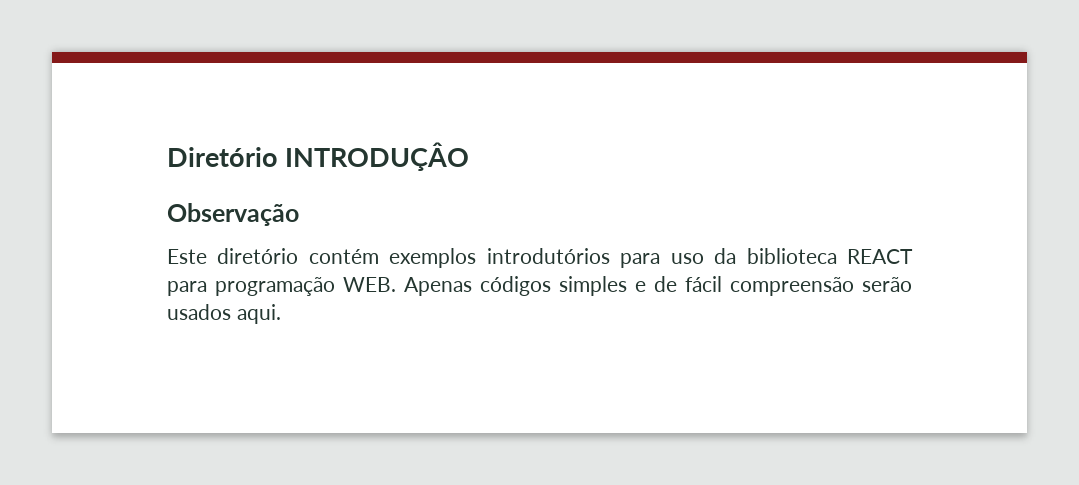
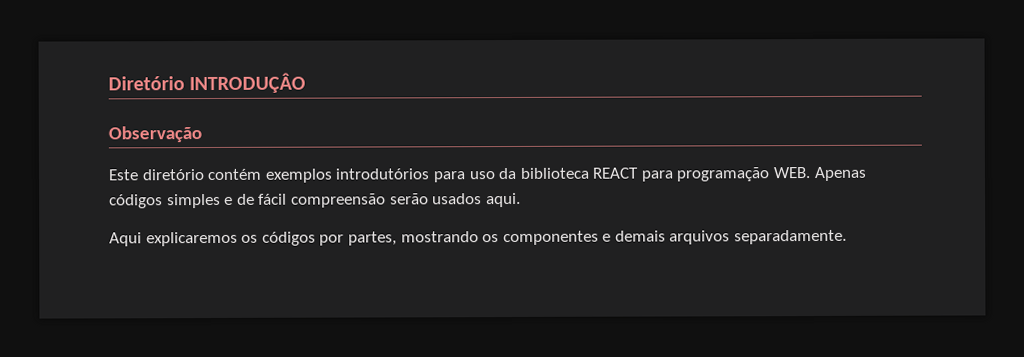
+ Aqui explicaremos os códigos por partes, mostrando os componentes e demais arquivos separadamente.

